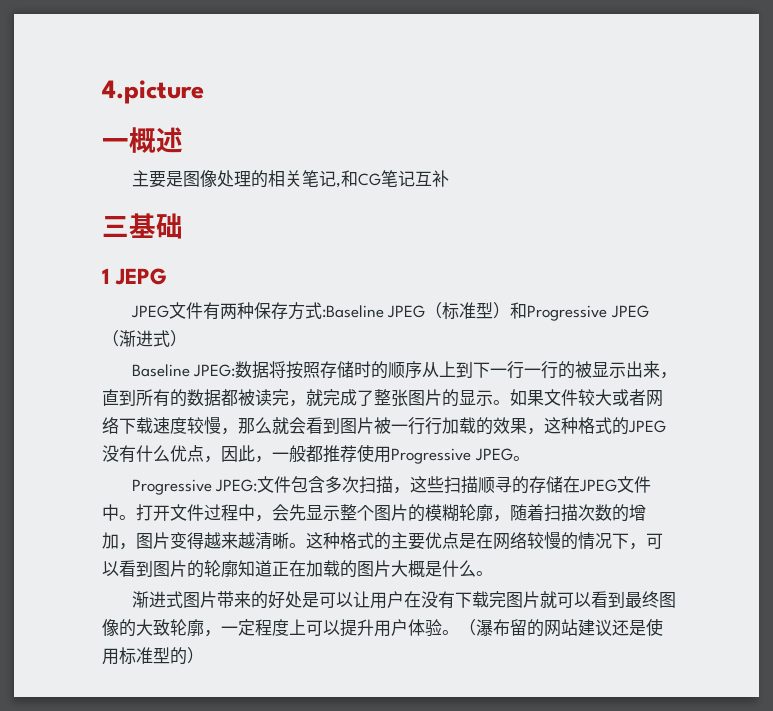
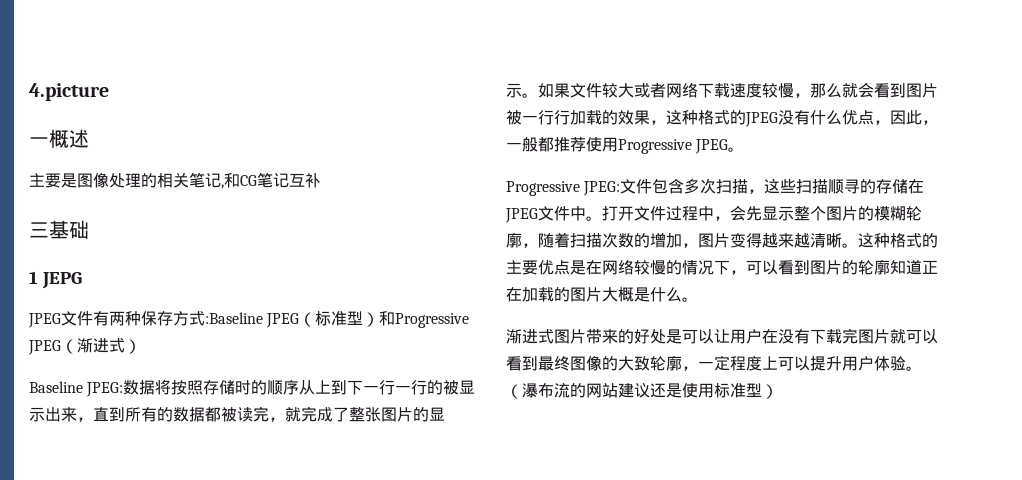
- （瀑布留的网站建议还是使用标准型的）
+ （瀑布流的网站建议还是使用标准型）

